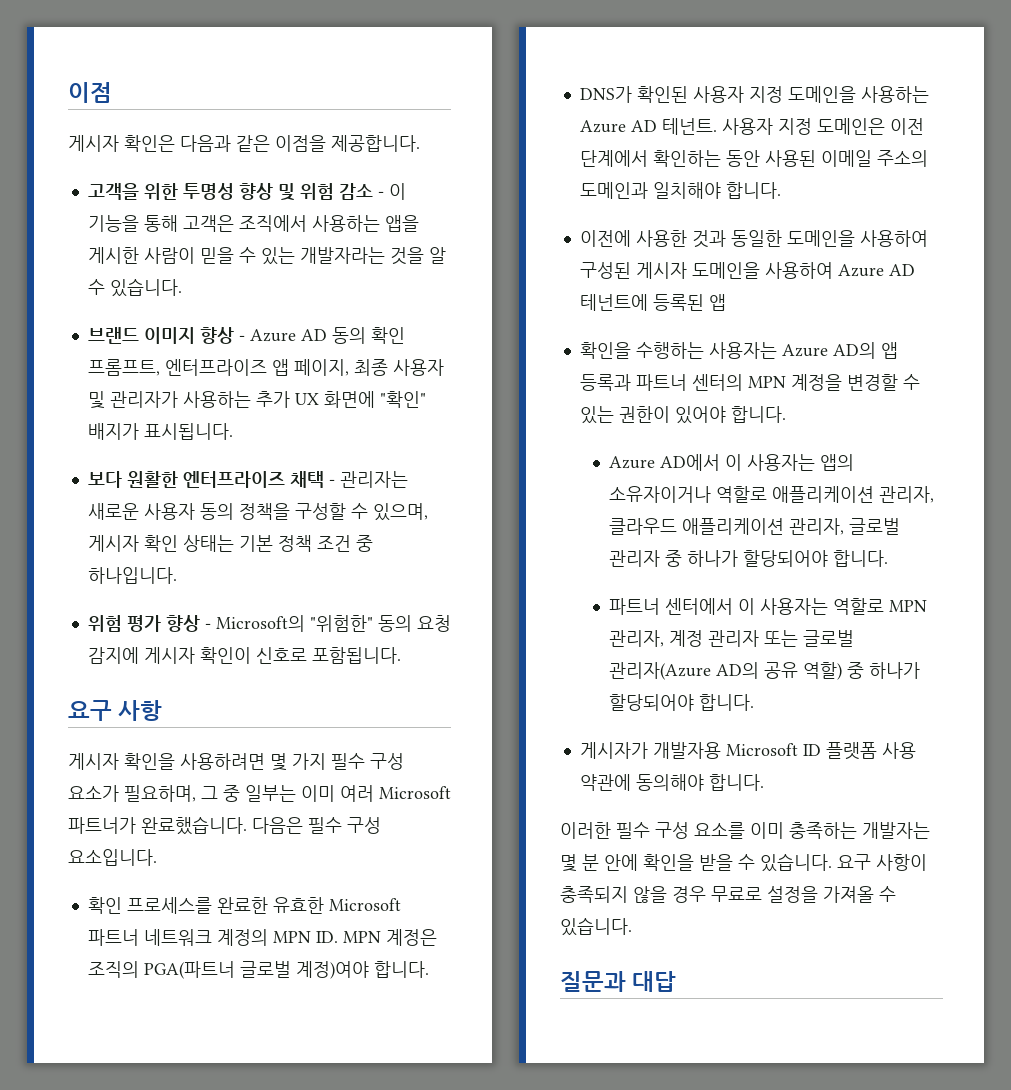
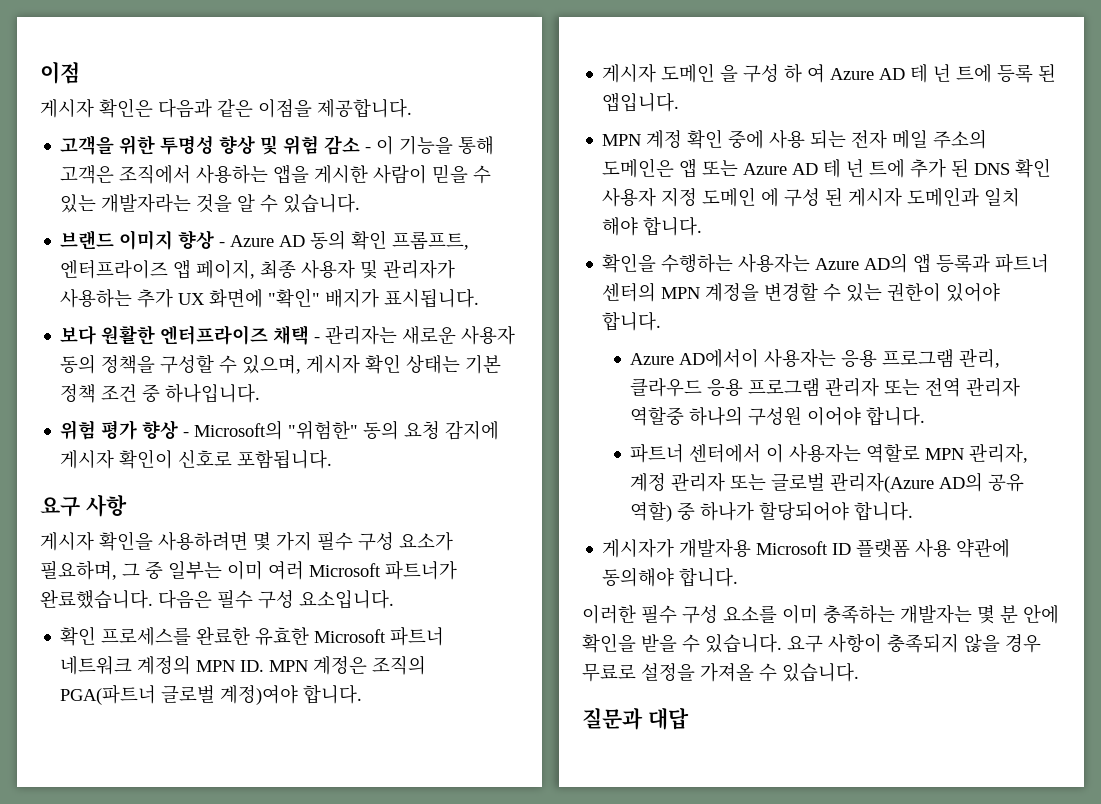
- DNS가 확인된 사용자 지정 도메인을 사용하는 Azure AD 테넌트. 사용자 지정 도메인은 이전 단계에서 확인하는 동안 사용된 이메일 주소의 도메인과 일치해야 합니다.
- 이전에 사용한 것과 동일한 도메인을 사용하여 구성된 게시자 도메인을 사용하여 Azure AD 테넌트에 등록된 앱
+ 게시자 도메인 을 구성 하 여 Azure AD 테 넌 트에 등록 된 앱입니다.
+ MPN 계정 확인 중에 사용 되는 전자 메일 주소의 도메인은 앱 또는 Azure AD 테 넌 트에 추가 된 DNS 확인 사용자 지정 도메인 에 구성 된 게시자 도메인과 일치 해야 합니다.
- Azure AD에서 이 사용자는 앱의 소유자이거나 역할로 애플리케이션 관리자, 클라우드 애플리케이션 관리자, 글로벌 관리자 중 하나가 할당되어야 합니다.
+ Azure AD에서이 사용자는 응용 프로그램 관리, 클라우드 응용 프로그램 관리자 또는 전역 관리자 역할중 하나의 구성원 이어야 합니다.

